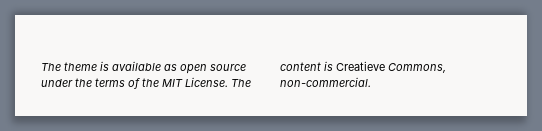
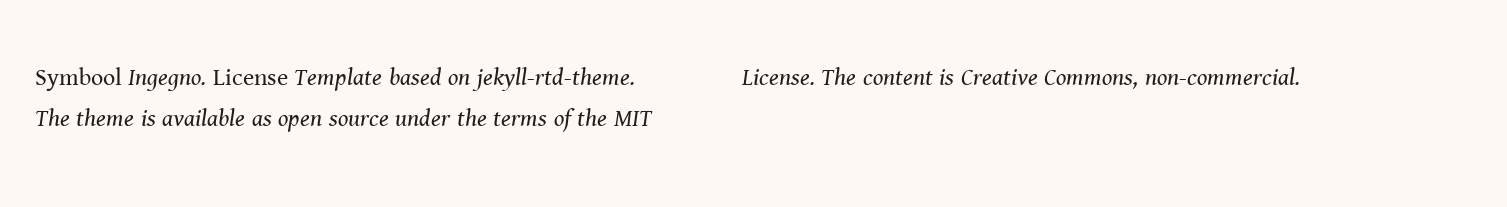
+ Symbool Ingegno. License Template based on jekyll-rtd-theme.
- The content is Creatieve Commons, non-commercial.
+ The content is Creative Commons, non-commercial.

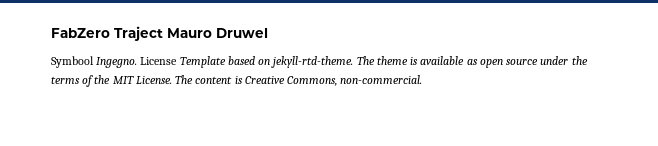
+ FabZero Traject Mauro Druwel

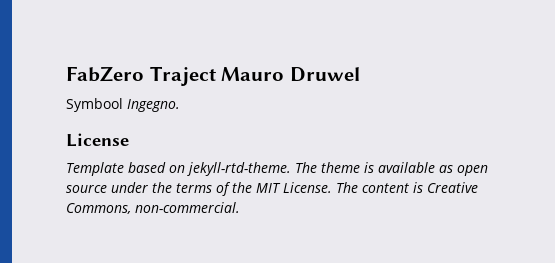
- Symbool Ingegno. License Template based on jekyll-rtd-theme.
+ Symbool Ingegno.
+ License
+ Template based on jekyll-rtd-theme.

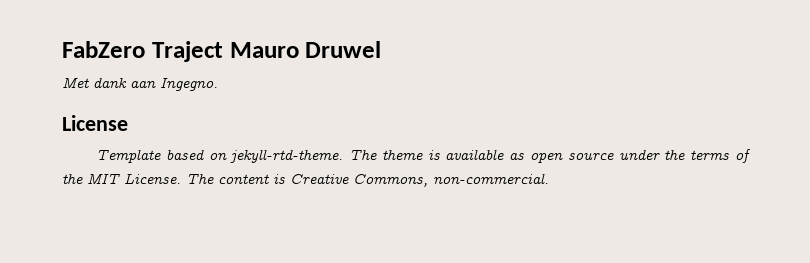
- Symbool Ingegno.
+ Met dank aan Ingegno.

